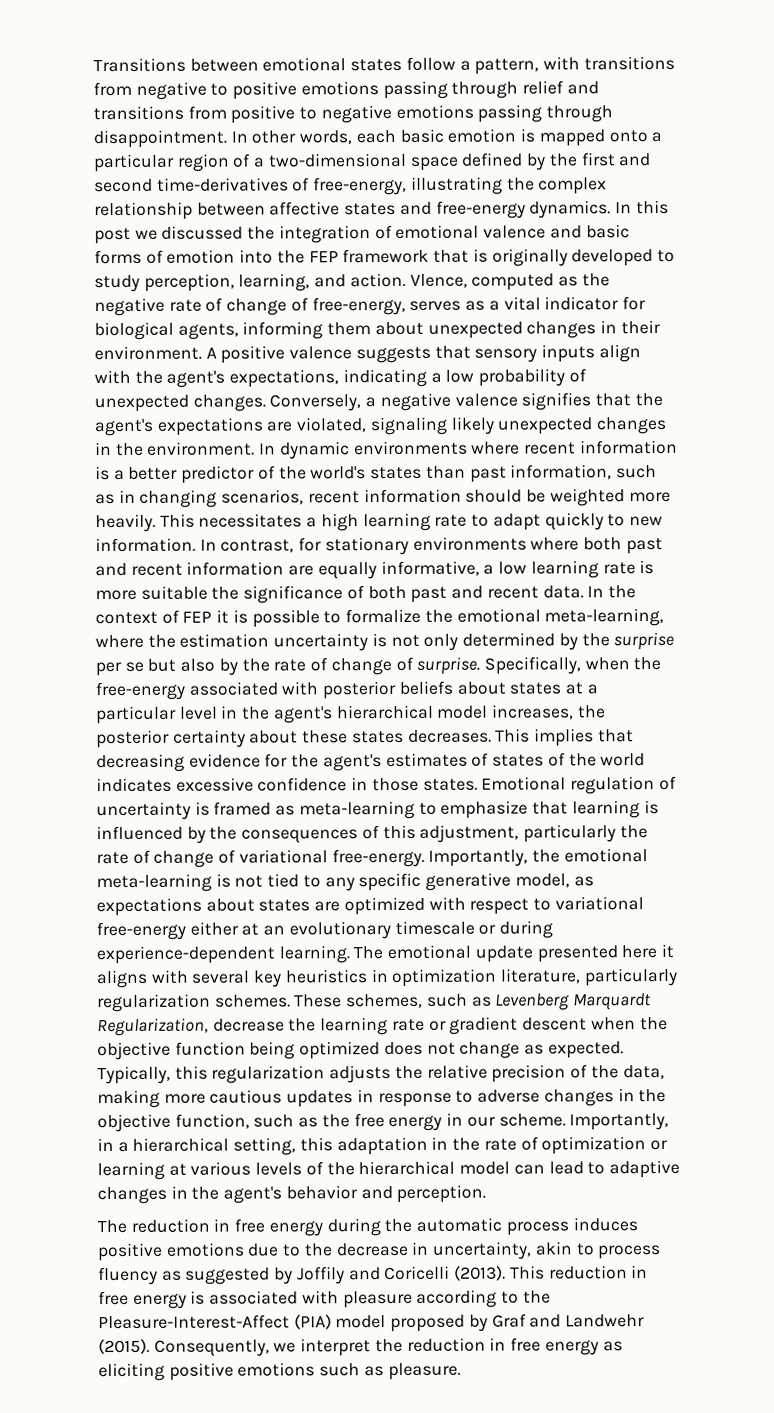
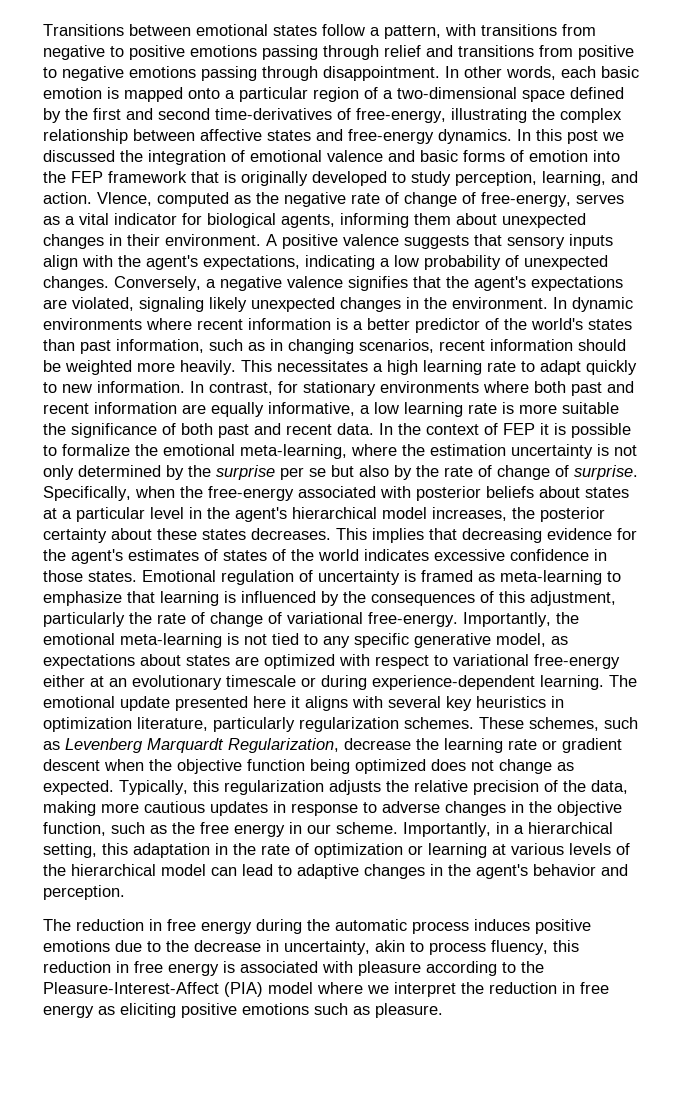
- The reduction in free energy during the automatic process induces positive emotions due to the decrease in uncertainty, akin to process fluency as suggested by Joffily and Coricelli (2013). This reduction in free energy is associated with pleasure according to the Pleasure-Interest-Affect (PIA) model proposed by Graf and Landwehr (2015). Consequently, we interpret the reduction in free energy as eliciting positive emotions such as pleasure.
+ The reduction in free energy during the automatic process induces positive emotions due to the decrease in uncertainty, akin to process fluency, this reduction in free energy is associated with pleasure according to the Pleasure-Interest-Affect (PIA) model where we interpret the reduction in free energy as eliciting positive emotions such as pleasure.

